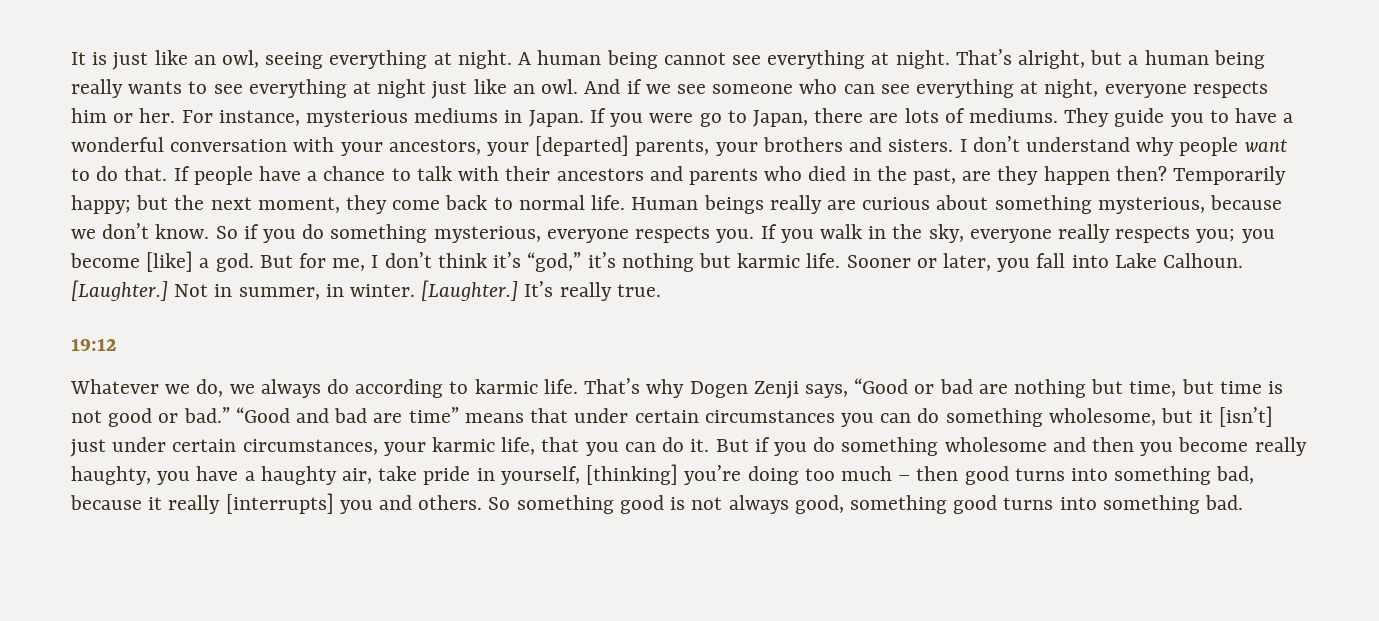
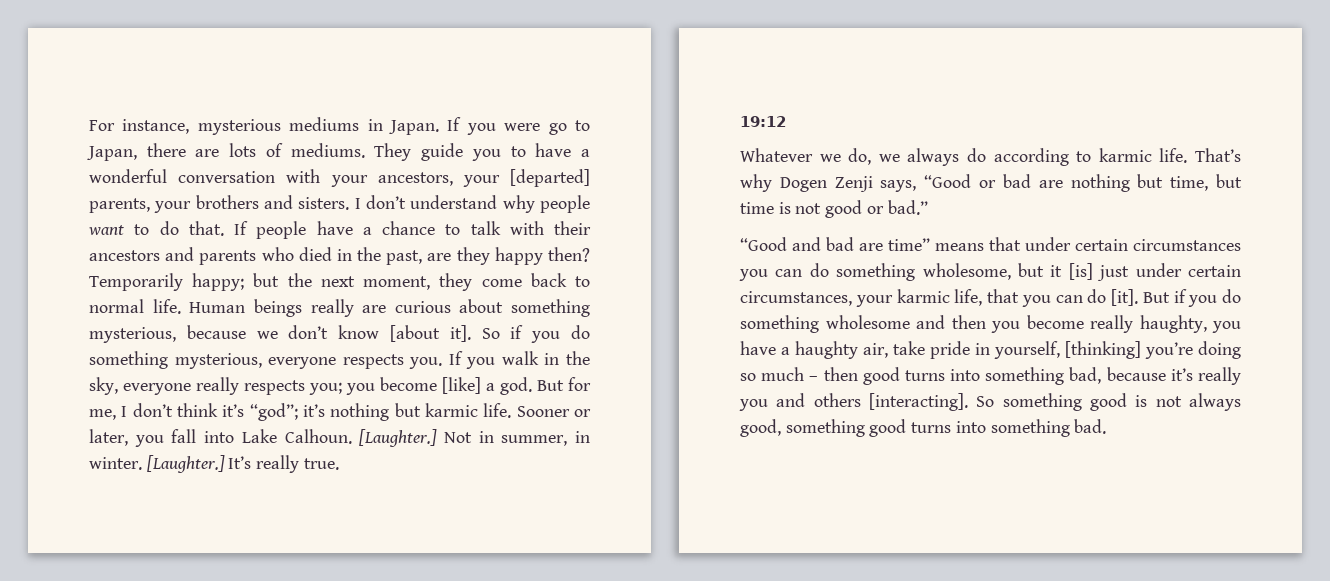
- It is just like an owl, seeing everything at night. A human being cannot see everything at night. That’s alright, but a human being really wants to see everything at night just like an owl. And if we see someone who can see everything at night, everyone respects him or her.
- If people have a chance to talk with their ancestors and parents who died in the past, are they happen then?
+ If people have a chance to talk with their ancestors and parents who died in the past, are they happy then?
- Human beings really are curious about something mysterious, because we don’t know.
+ Human beings really are curious about something mysterious, because we don’t know [about it].
- But for me, I don’t think it’s “god,” it’s nothing but karmic life.
+ But for me, I don’t think it’s “god”; it’s nothing but karmic life.
- That’s why Dogen Zenji says, “Good or bad are nothing but time, but time is not good or bad.” “Good and bad are time” means that under certain circumstances you can do something wholesome, but it [isn’t] just under certain circumstances, your karmic life, that you can do it.
+ That’s why Dogen Zenji says, “Good or bad are nothing but time, but time is not good or bad.”
+ “Good and bad are time” means that under certain circumstances you can do something wholesome, but it [is] just under certain circumstances, your karmic life, that you can do [it].
- But if you do something wholesome and then you become really haughty, you have a haughty air, take pride in yourself, [thinking] you’re doing too much – then good turns into something bad, because it really [interrupts] you and others.
+ But if you do something wholesome and then you become really haughty, you have a haughty air, take pride in yourself, [thinking] you’re doing so much – then good turns into something bad, because it’s really you and others [interacting].

